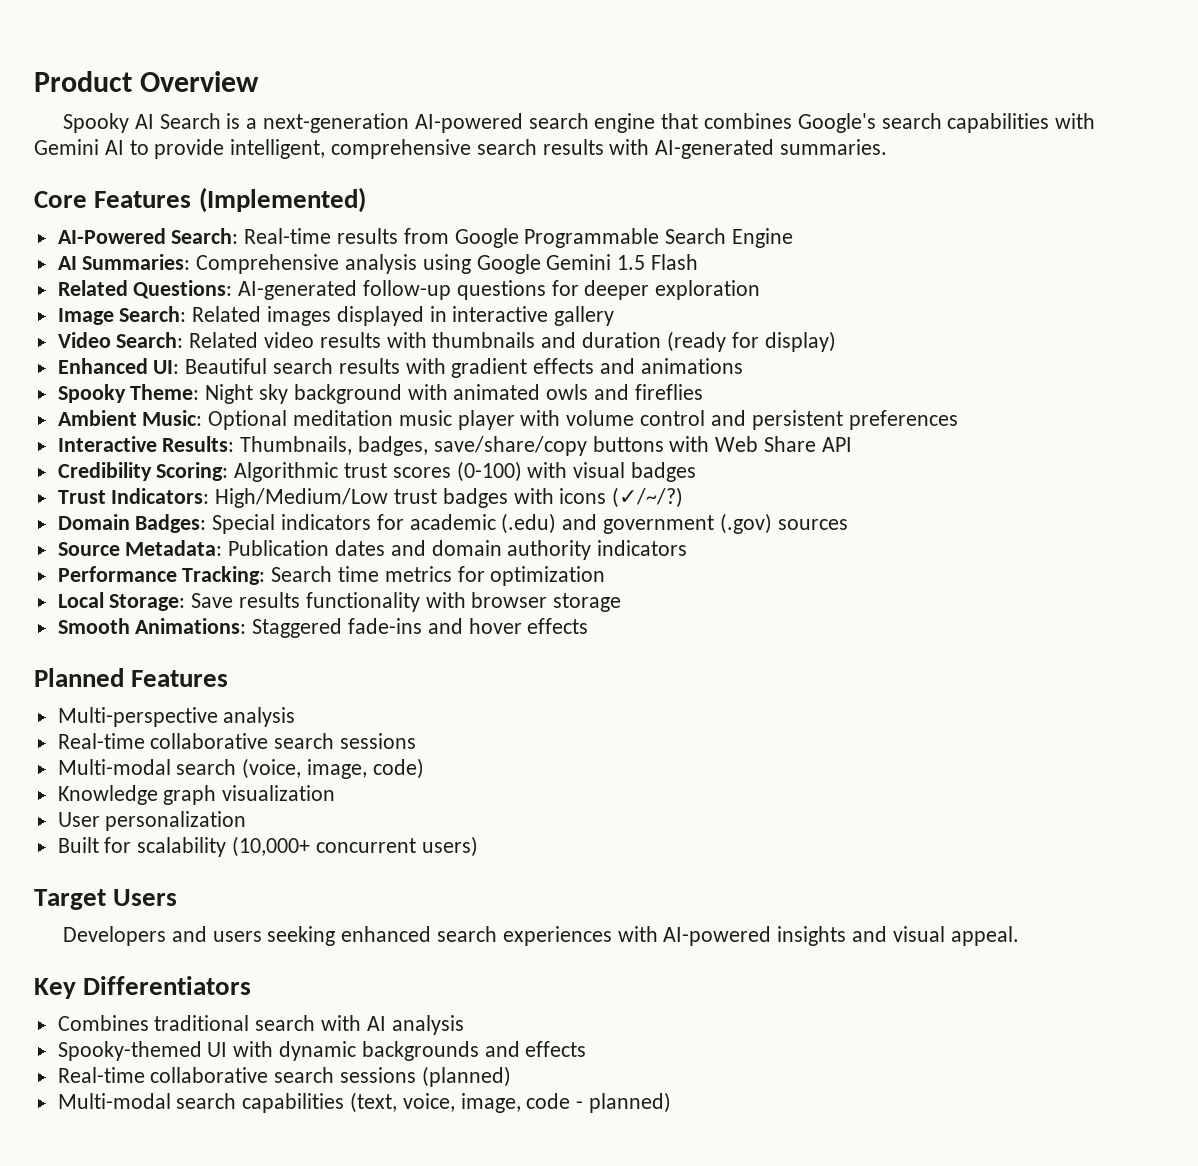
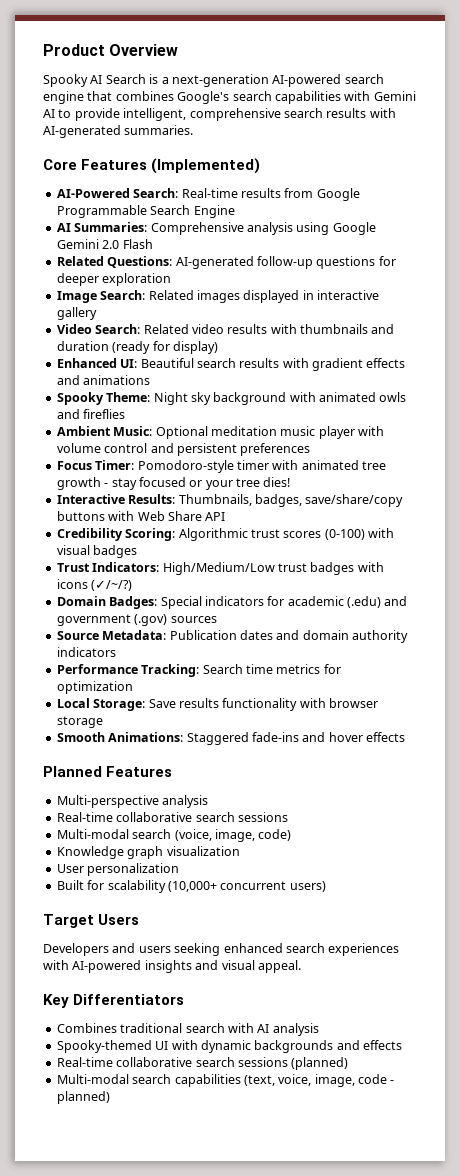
- AI Summaries: Comprehensive analysis using Google Gemini 1.5 Flash
+ AI Summaries: Comprehensive analysis using Google Gemini 2.0 Flash
+ Focus Timer: Pomodoro-style timer with animated tree growth - stay focused or your tree dies!

